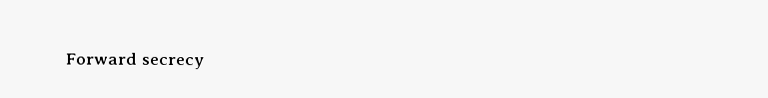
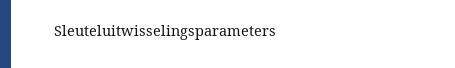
- Forward secrecy
+ Sleuteluitwisselingsparameters

